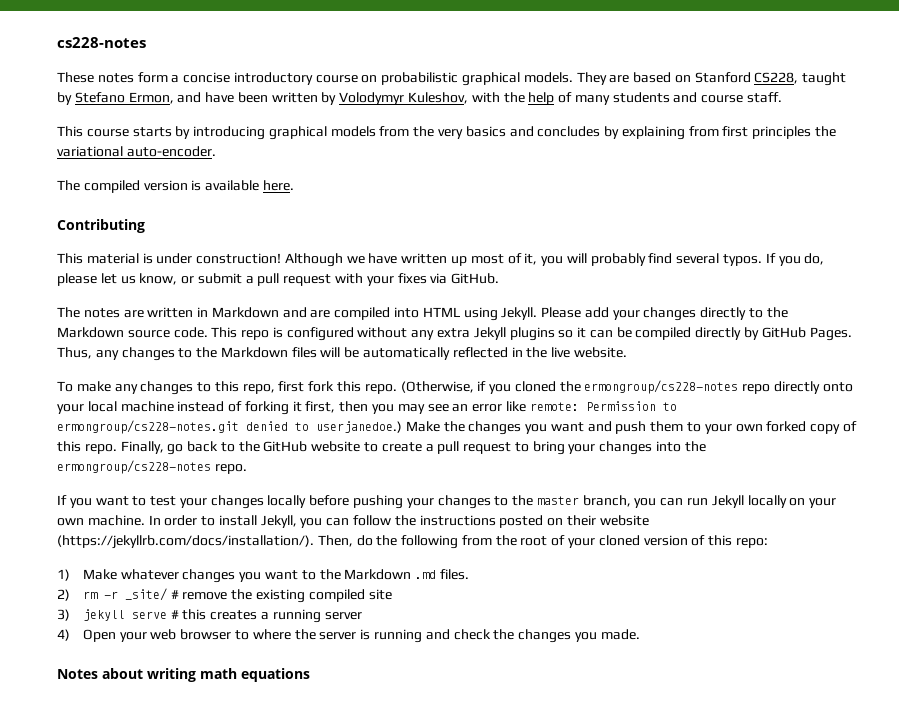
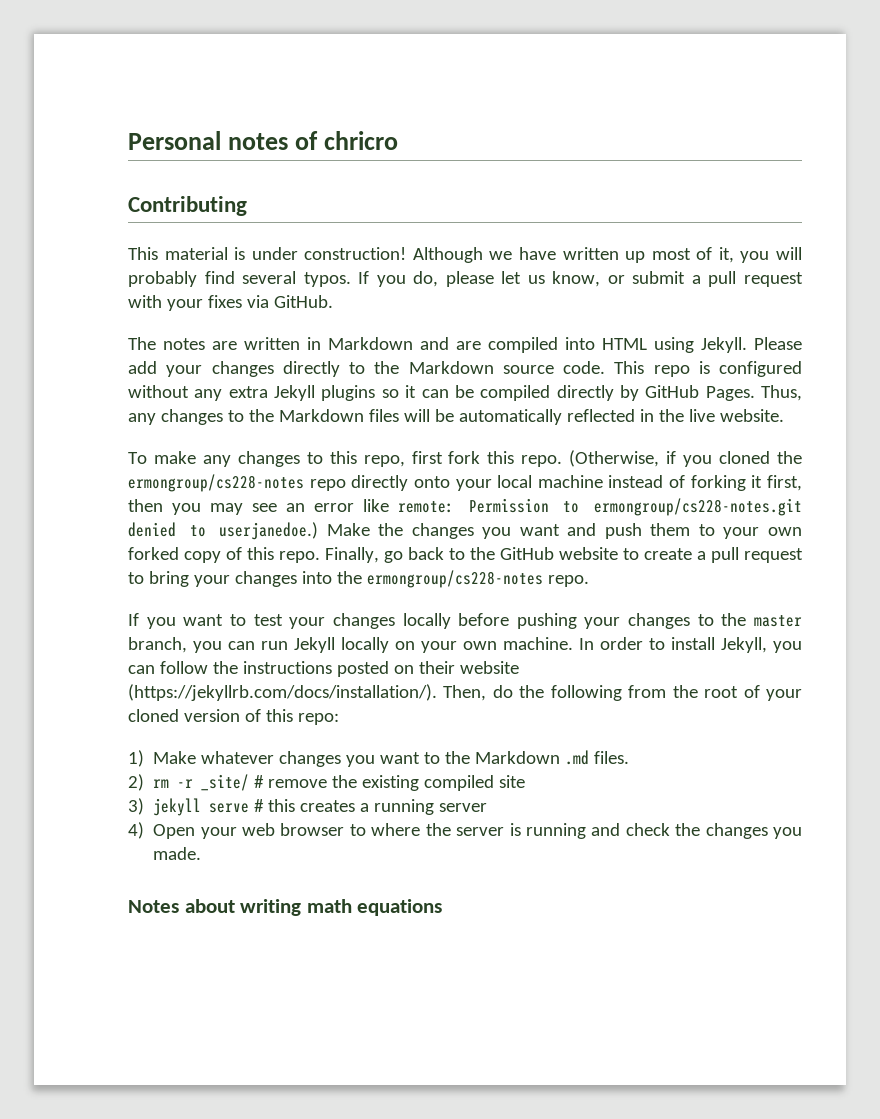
- cs228-notes
- These notes form a concise introductory course on probabilistic graphical models. They are based on Stanford CS228, taught by Stefano Ermon, and have been written by Volodymyr Kuleshov, with the help of many students and course staff.
- This course starts by introducing graphical models from the very basics and concludes by explaining from first principles the variational auto-encoder.
- The compiled version is available here.
+ Personal notes of chricro

